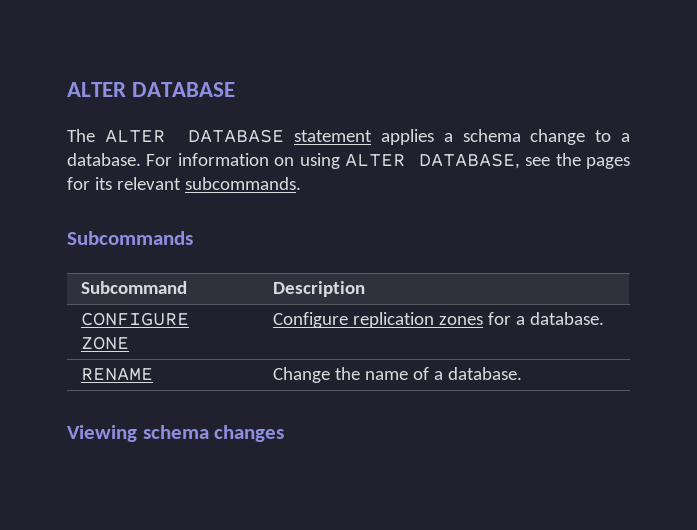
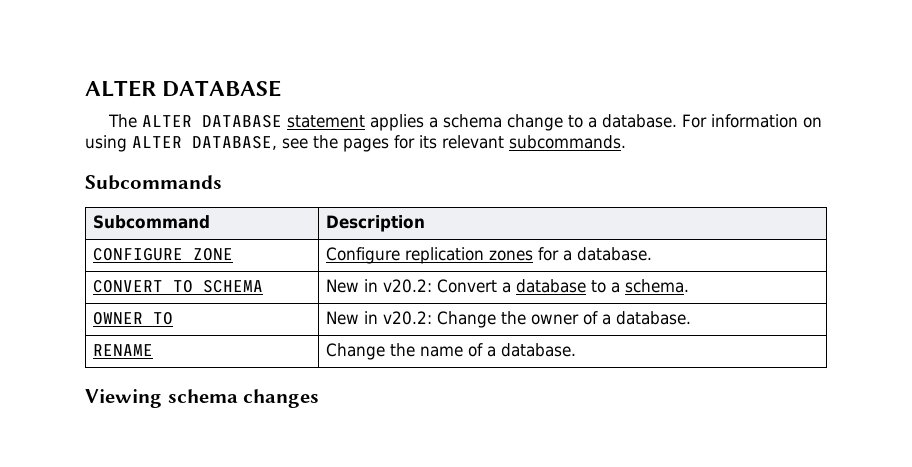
+ CONVERT TO SCHEMA | New in v20.2: Convert a database to a schema.
+ OWNER TO | New in v20.2: Change the owner of a database.

